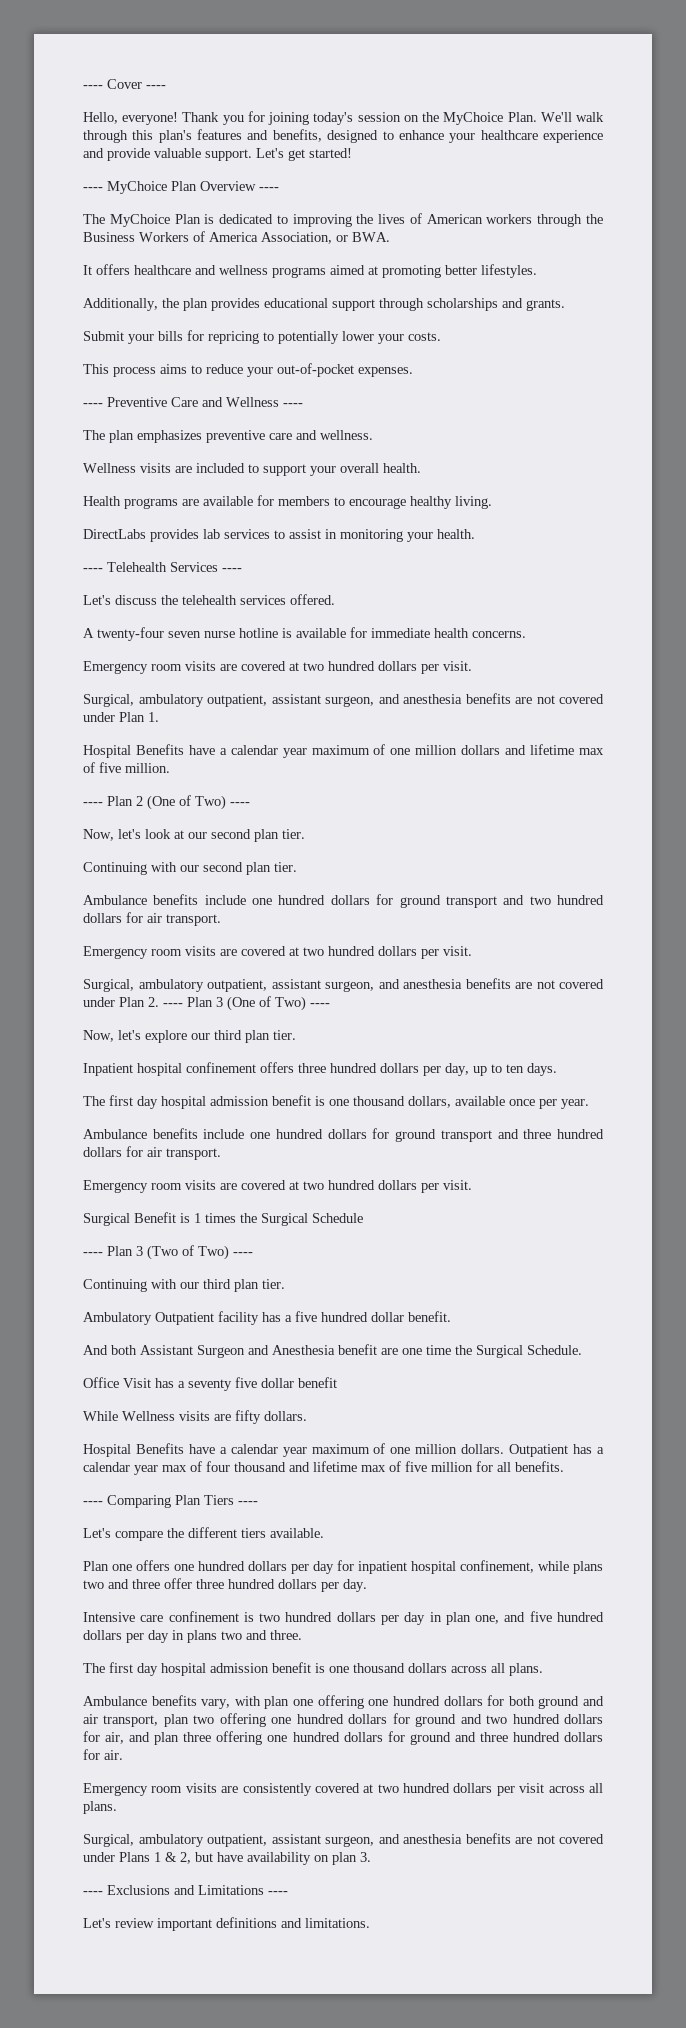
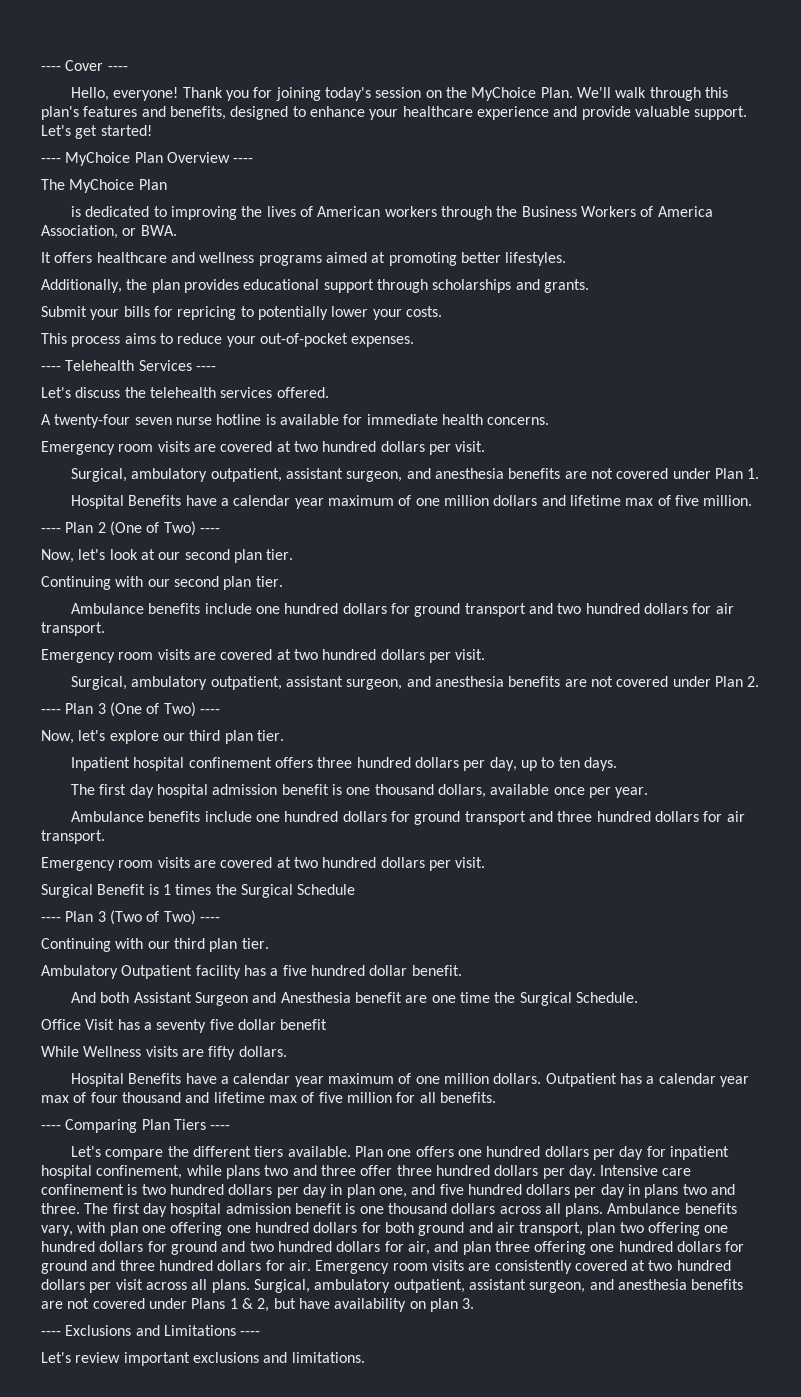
- The MyChoice Plan is dedicated to improving the lives of American workers through the Business Workers of America Association, or BWA.
+ The MyChoice Plan
+ is dedicated to improving the lives of American workers through the Business Workers of America Association, or BWA.
- ---- Preventive Care and Wellness ----
- The plan emphasizes preventive care and wellness.
- Wellness visits are included to support your overall health.
- Health programs are available for members to encourage healthy living.
- DirectLabs provides lab services to assist in monitoring your health.
- Surgical, ambulatory outpatient, assistant surgeon, and anesthesia benefits are not covered under Plan 2. ---- Plan 3 (One of Two) ----
+ Surgical, ambulatory outpatient, assistant surgeon, and anesthesia benefits are not covered under Plan 2.
+ ---- Plan 3 (One of Two) ----
- Let's compare the different tiers available.
- Plan one offers one hundred dollars per day for inpatient hospital confinement, while plans two and three offer three hundred dollars per day.
- Intensive care confinement is two hundred dollars per day in plan one, and five hundred dollars per day in plans two and three.
- The first day hospital admission benefit is one thousand dollars across all plans.
- Ambulance benefits vary, with plan one offering one hundred dollars for both ground and air transport, plan two offering one hundred dollars for ground and two hundred dollars for air, and plan three offering one hundred dollars for ground and three hundred dollars for air.
- Emergency room visits are consistently covered at two hundred dollars per visit across all plans.
- Surgical, ambulatory outpatient, assistant surgeon, and anesthesia benefits are not covered under Plans 1 & 2, but have availability on plan 3.
+ Let's compare the different tiers available. Plan one offers one hundred dollars per day for inpatient hospital confinement, while plans two and three offer three hundred dollars per day. Intensive care confinement is two hundred dollars per day in plan one, and five hundred dollars per day in plans two and three. The first day hospital admission benefit is one thousand dollars across all plans. Ambulance benefits vary, with plan one offering one hundred dollars for both ground and air transport, plan two offering one hundred dollars for ground and two hundred dollars for air, and plan three offering one hundred dollars for ground and three hundred dollars for air. Emergency room visits are consistently covered at two hundred dollars per visit across all plans. Surgical, ambulatory outpatient, assistant surgeon, and anesthesia benefits are not covered under Plans 1 & 2, but have availability on plan 3.
- Let's review important definitions and limitations.
+ Let's review important exclusions and limitations.

